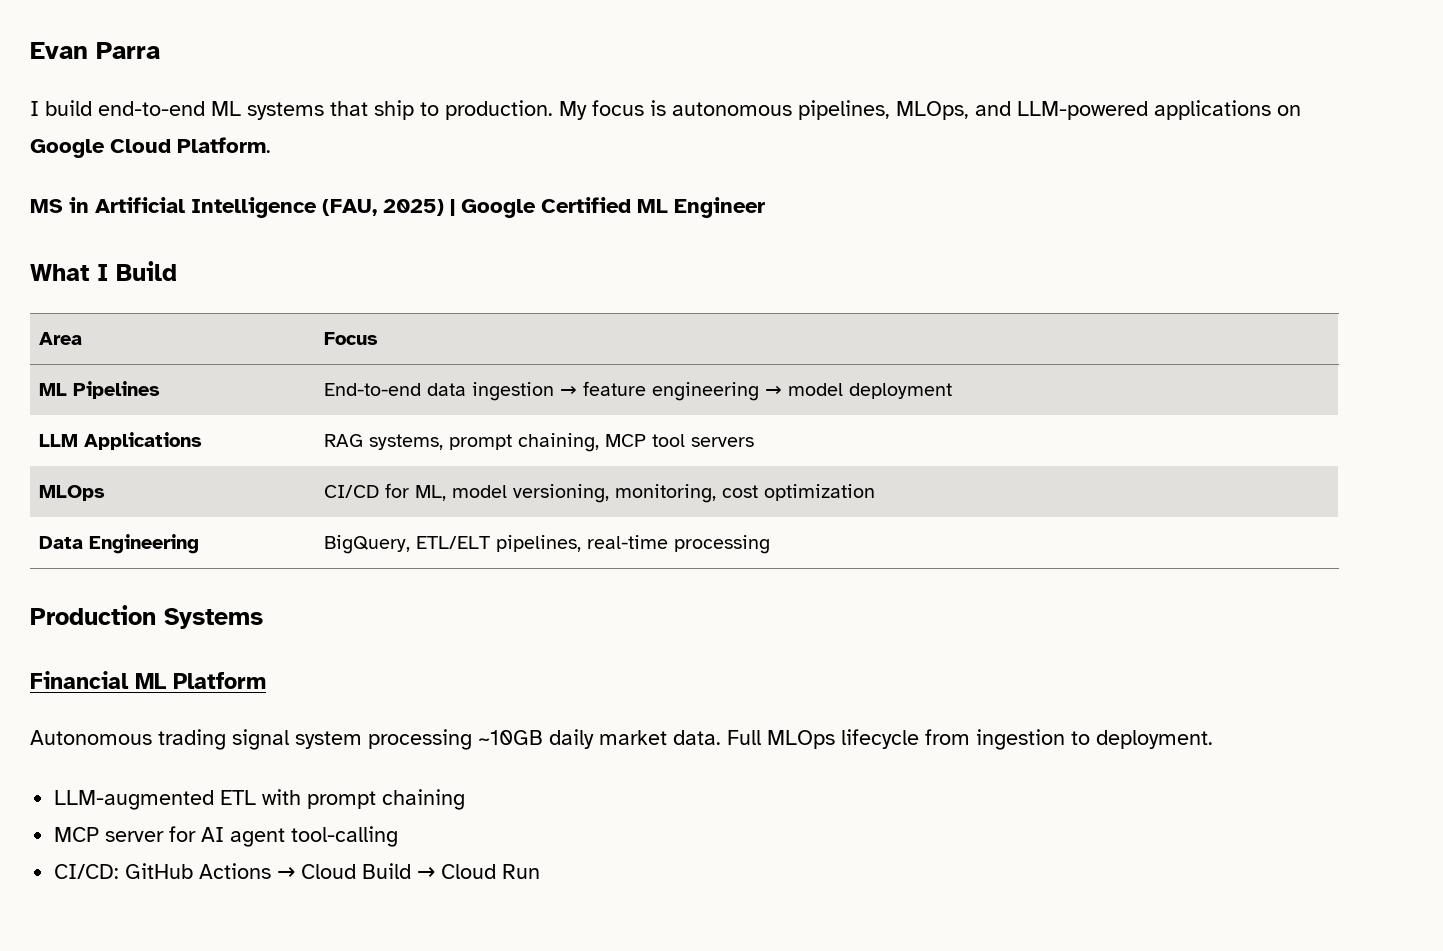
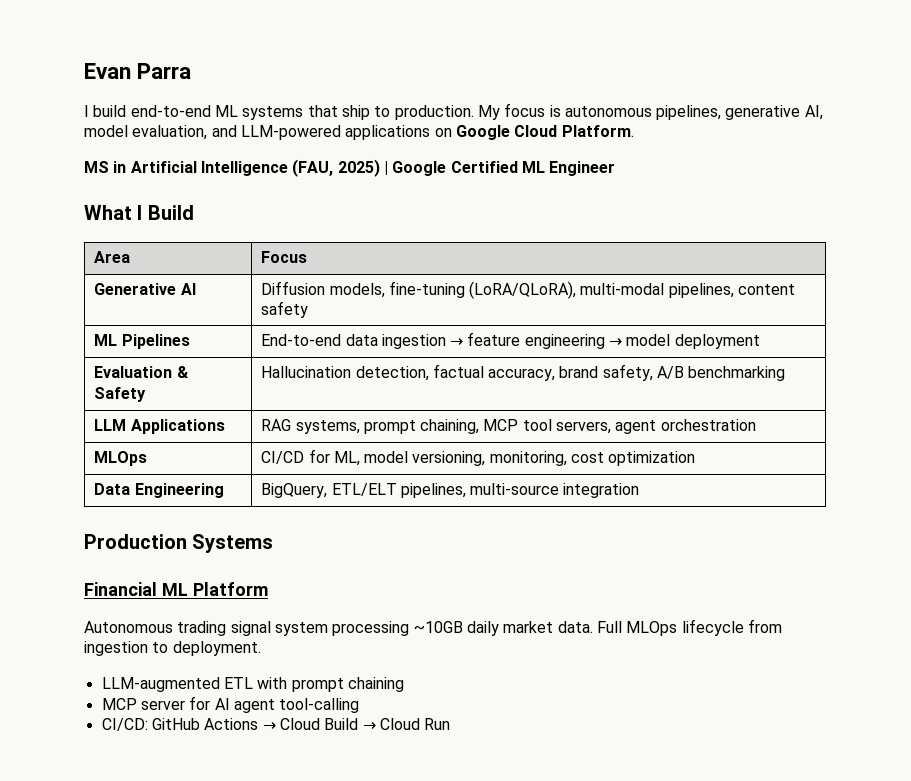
- My focus is autonomous pipelines, MLOps, and LLM-powered applications on Google Cloud Platform.
+ My focus is autonomous pipelines, generative AI, model evaluation, and LLM-powered applications on Google Cloud Platform.
+ Generative AI | Diffusion models, fine-tuning (LoRA/QLoRA), multi-modal pipelines, content safety
+ Evaluation & Safety | Hallucination detection, factual accuracy, brand safety, A/B benchmarking
- LLM Applications | RAG systems, prompt chaining, MCP tool servers
+ LLM Applications | RAG systems, prompt chaining, MCP tool servers, agent orchestration
- Data Engineering | BigQuery, ETL/ELT pipelines, real-time processing
+ Data Engineering | BigQuery, ETL/ELT pipelines, multi-source integration

